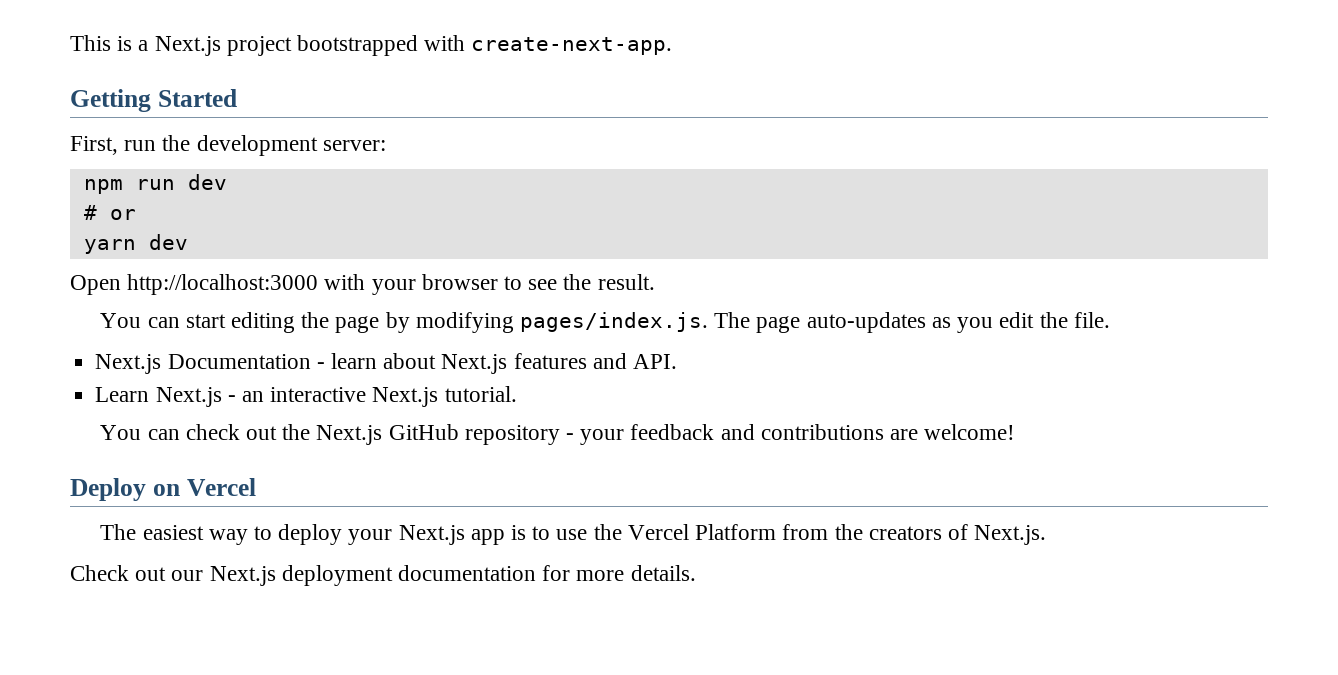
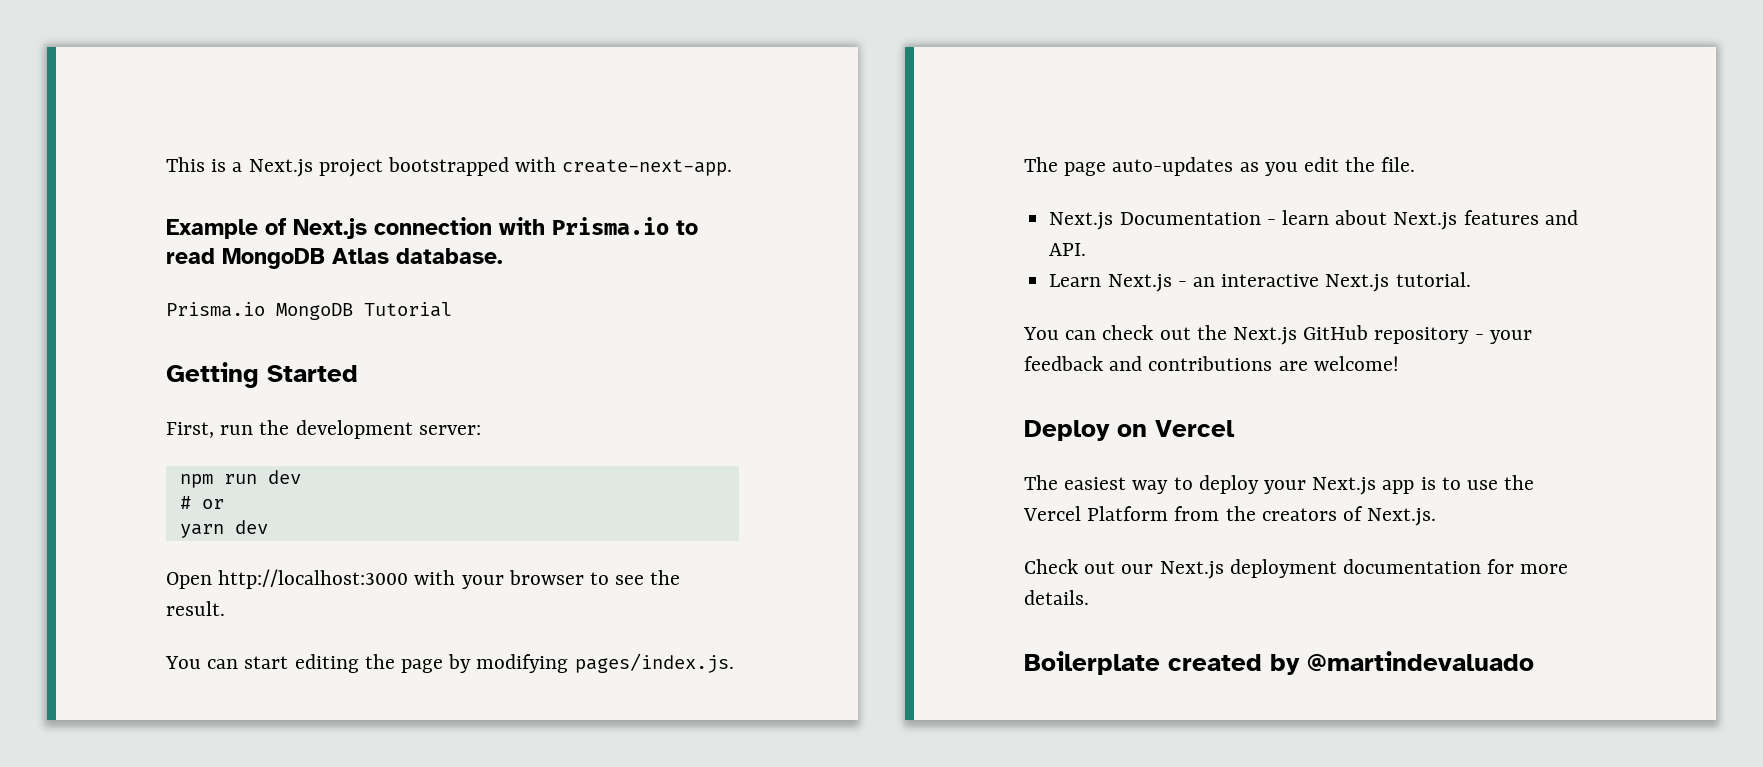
+ Example of Next.js connection with Prisma.io to read MongoDB Atlas database.
+ Prisma.io MongoDB Tutorial
+ Boilerplate created by @martindevaluado

